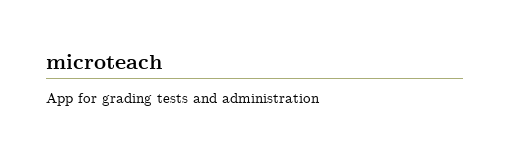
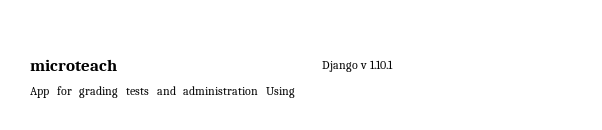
- App for grading tests and administration
+ App for grading tests and administration Using Django v 1.10.1

